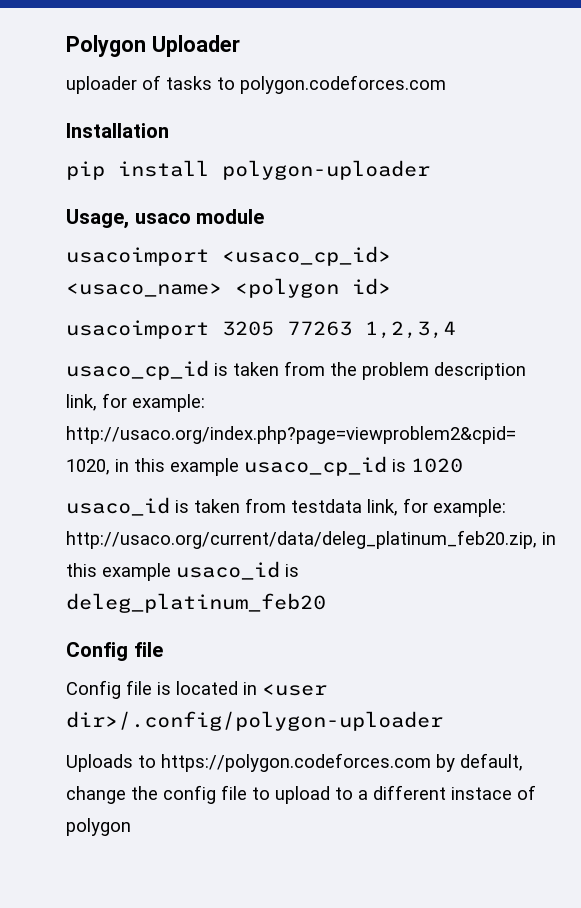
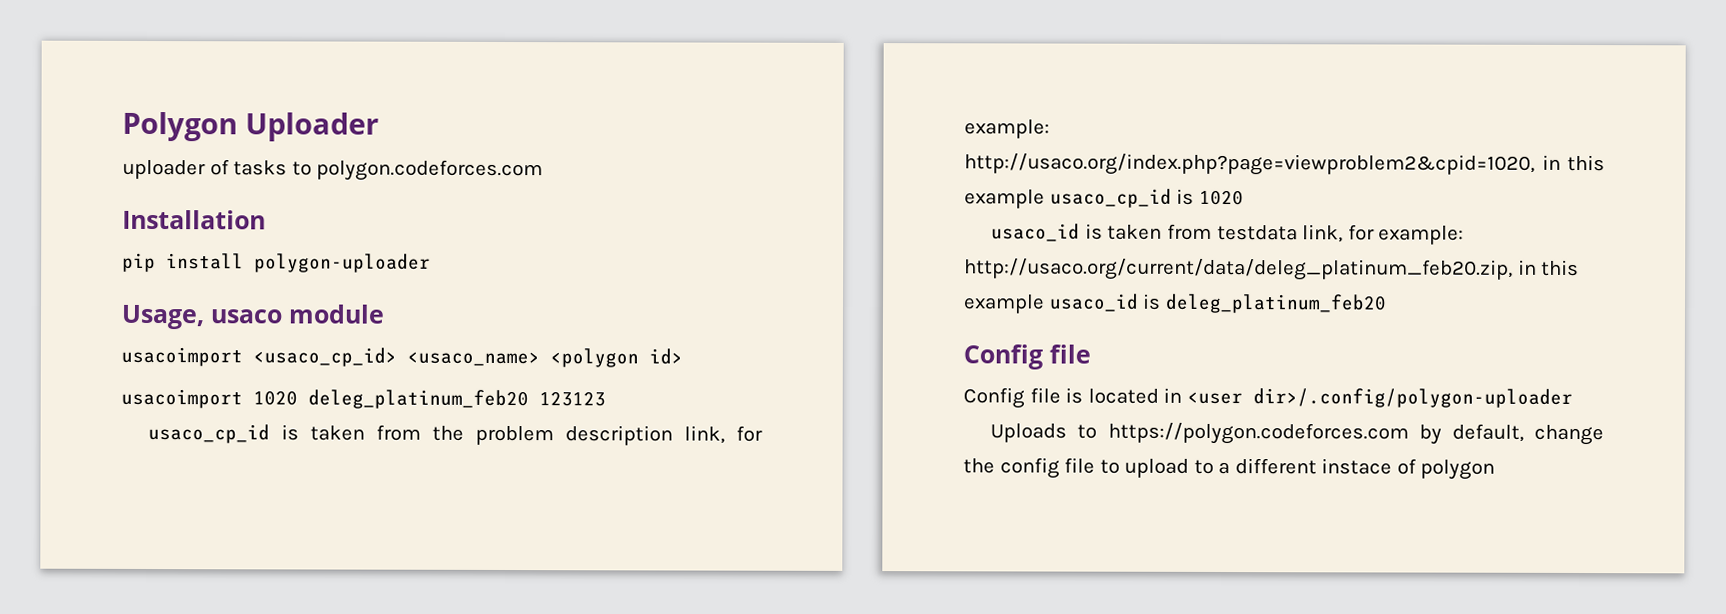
- usacoimport 3205 77263 1,2,3,4
+ usacoimport 1020 deleg_platinum_feb20 123123

